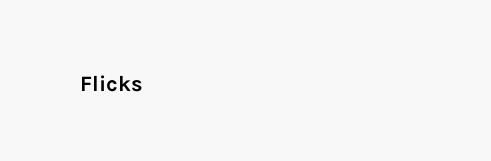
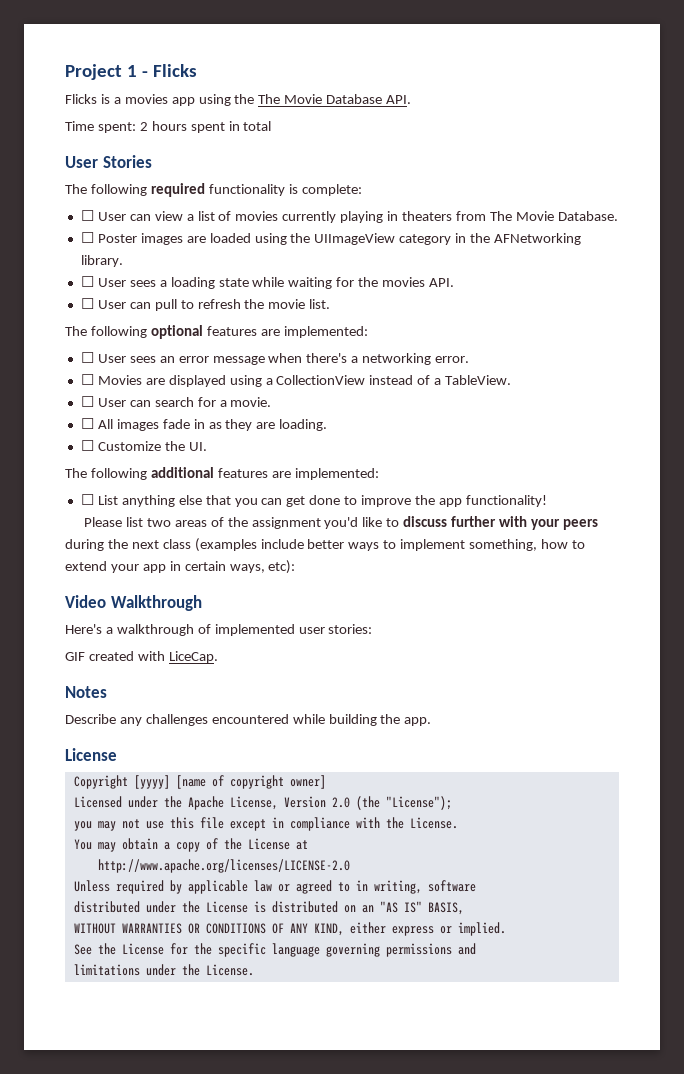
- Flicks
+ Project 1 - Flicks
+ Flicks is a movies app using the The Movie Database API.
+ Time spent: 2 hours spent in total
+ User Stories
+ The following required functionality is complete:
+ ☐ User can view a list of movies currently playing in theaters from The Movie Database.
+ ☐ Poster images are loaded using the UIImageView category in the AFNetworking library.
+ ☐ User sees a loading state while waiting for the movies API.
+ ☐ User can pull to refresh the movie list.
+ The following optional features are implemented:
+ ☐ User sees an error message when there's a networking error.
+ ☐ Movies are displayed using a CollectionView instead of a TableView.
+ ☐ User can search for a movie.
+ ☐ All images fade in as they are loading.
+ ☐ Customize the UI.
+ The following additional features are implemented:
+ ☐ List anything else that you can get done to improve the app functionality!
+ Please list two areas of the assignment you'd like to discuss further with your peers during the next class (examples include better ways to implement something, how to extend your app in certain ways, etc):
+ Video Walkthrough
+ Here's a walkthrough of implemented user stories:
+ GIF created with LiceCap.
+ Notes
+ Describe any challenges encountered while building the app.
+ License
+ Copyright [yyyy] [name of copyright owner]
+ Licensed under the Apache License, Version 2.0 (the "License");
+ you may not use this file except in compliance with the License.
+ You may obtain a copy of the License at
+ http://www.apache.org/licenses/LICENSE-2.0
+ Unless required by applicable law or agreed to in writing, software
+ distributed under the License is distributed on an "AS IS" BASIS,
+ WITHOUT WARRANTIES OR CONDITIONS OF ANY KIND, either express or implied.
+ See the License for the specific language governing permissions and
+ limitations under the License.

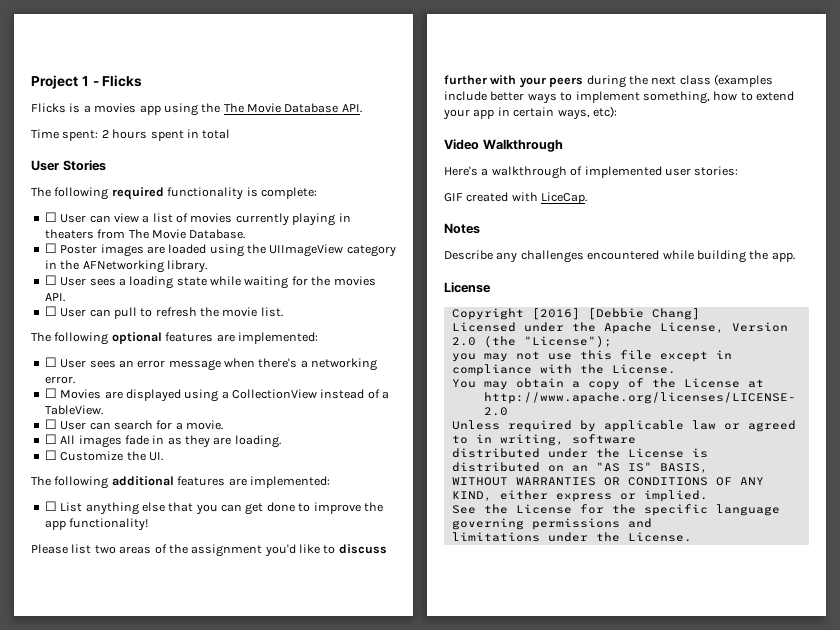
- Copyright [yyyy] [name of copyright owner]
+ Copyright [2016] [Debbie Chang]

